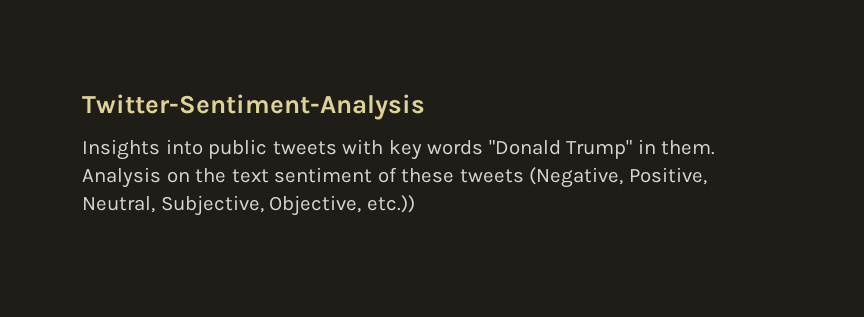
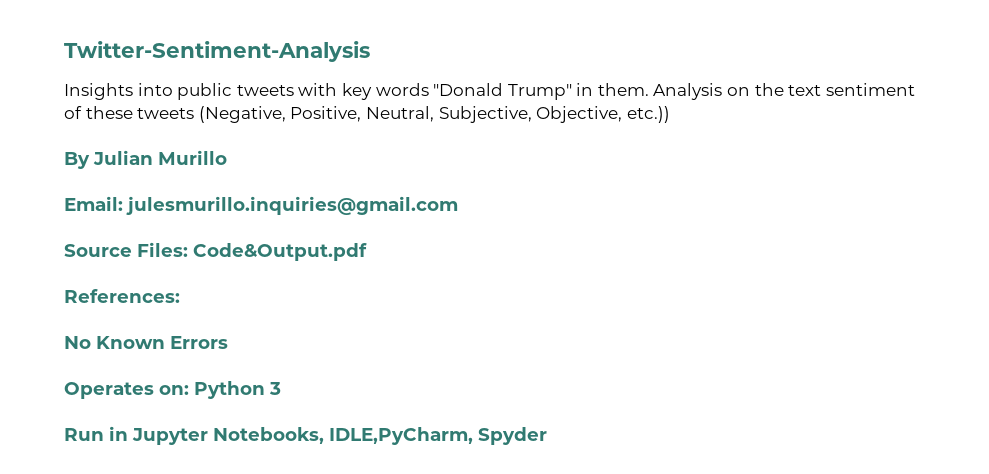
+ By Julian Murillo
+ Email: julesmurillo.inquiries@gmail.com
+ Source Files: Code&Output.pdf
+ References:
+ No Known Errors
+ Operates on: Python 3
+ Run in Jupyter Notebooks, IDLE,PyCharm, Spyder

